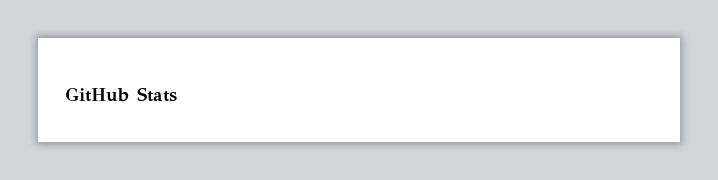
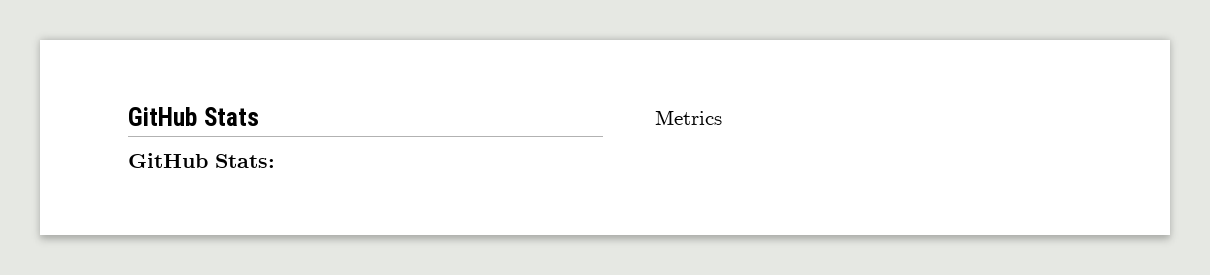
+ GitHub Stats:
+ Metrics

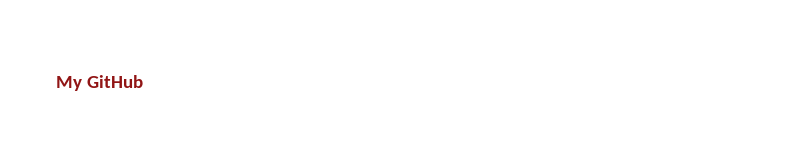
- GitHub Stats
- GitHub Stats:
- Metrics
+ My GitHub

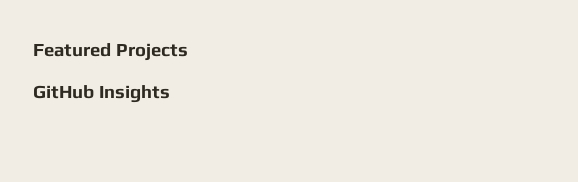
- My GitHub
+ Featured Projects
+ GitHub Insights

